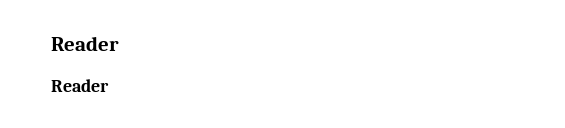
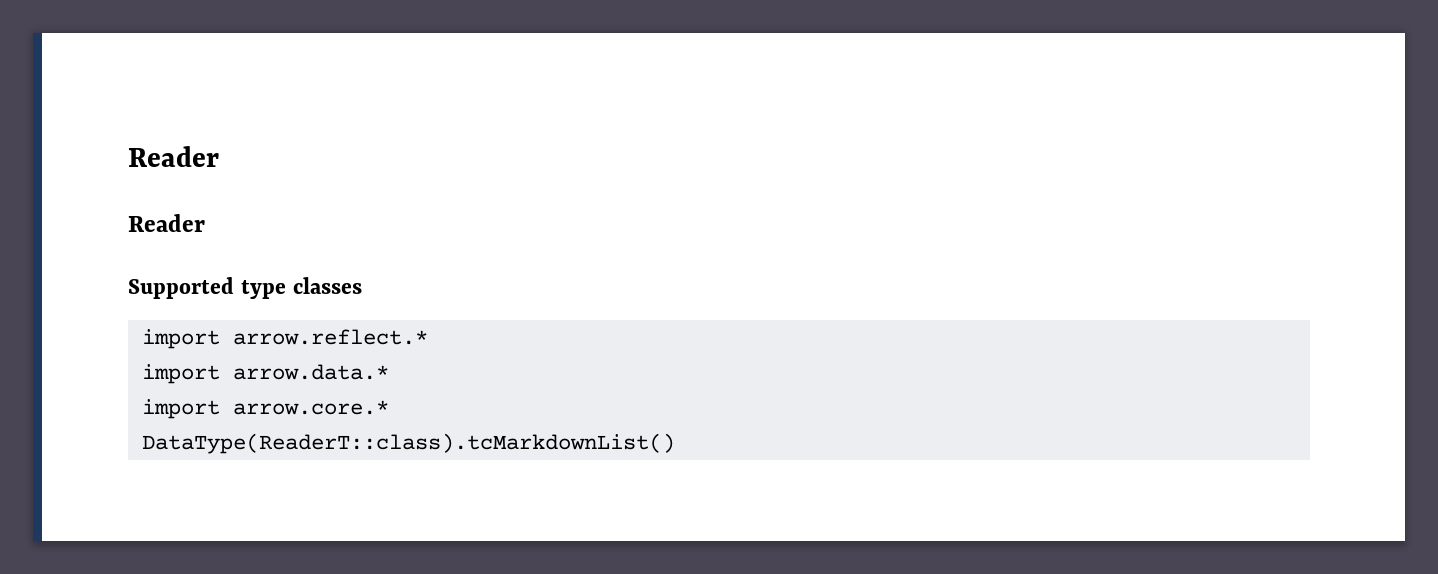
+ Supported type classes
+ import arrow.reflect.*
+ import arrow.data.*
+ import arrow.core.*
+ DataType(ReaderT::class).tcMarkdownList()

